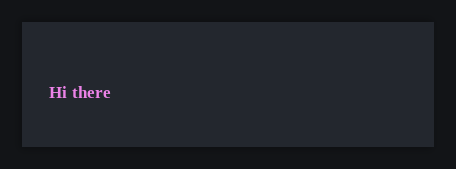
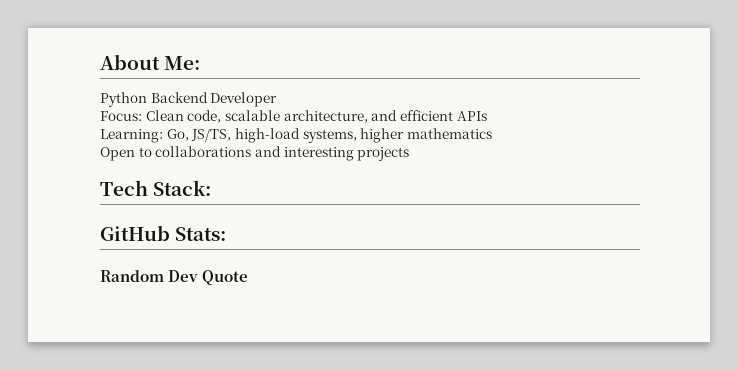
- Hi there
+ About Me:
+ Python Backend Developer
+ Focus: Clean code, scalable architecture, and efficient APIs
+ Learning: Go, JS/TS, high-load systems, higher mathematics
+ Open to collaborations and interesting projects
+ Tech Stack:
+ GitHub Stats:
+ Random Dev Quote

